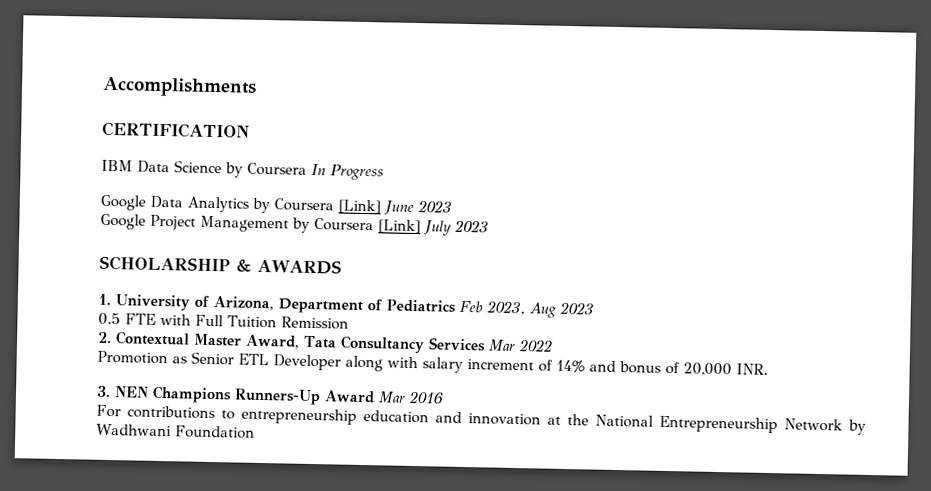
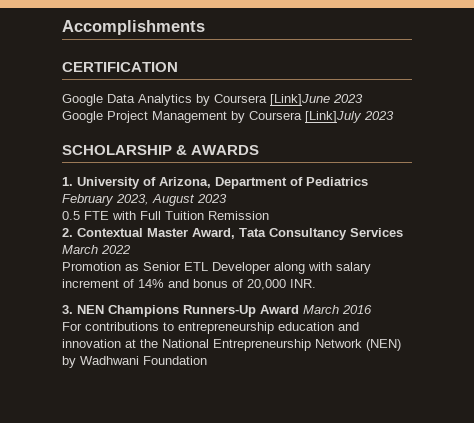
- IBM Data Science by Coursera In Progress
- Google Data Analytics by Coursera [Link] June 2023
+ Google Data Analytics by Coursera [Link]June 2023
- Google Project Management by Coursera [Link] July 2023
+ Google Project Management by Coursera [Link]July 2023
- 1. University of Arizona, Department of Pediatrics Feb 2023, Aug 2023
+ 1. University of Arizona, Department of Pediatrics February 2023, August 2023
- 2. Contextual Master Award, Tata Consultancy Services Mar 2022
+ 2. Contextual Master Award, Tata Consultancy Services March 2022
- 3. NEN Champions Runners-Up Award Mar 2016
+ 3. NEN Champions Runners-Up Award March 2016
- For contributions to entrepreneurship education and innovation at the National Entrepreneurship Network by Wadhwani Foundation
+ For contributions to entrepreneurship education and innovation at the National Entrepreneurship Network (NEN) by Wadhwani Foundation

